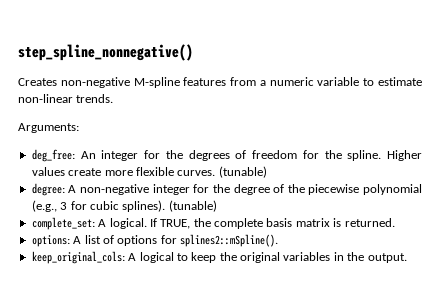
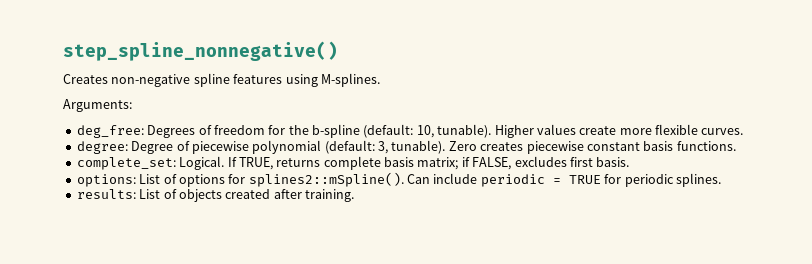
- Creates non-negative M-spline features from a numeric variable to estimate non-linear trends.
+ Creates non-negative spline features using M-splines.
  Arguments:
- deg_free: An integer for the degrees of freedom for the spline.
+ deg_free: Degrees of freedom for the b-spline (default: 10, tunable).
- Higher values create more flexible curves. (tunable)
+ Higher values create more flexible curves.
- degree: A non-negative integer for the degree of the piecewise polynomial (e.g., 3 for cubic splines). (tunable)
+ degree: Degree of piecewise polynomial (default: 3, tunable). Zero creates piecewise constant basis functions.
- complete_set: A logical.
+ complete_set: Logical.
- If TRUE, the complete basis matrix is returned.
+ If TRUE, returns complete basis matrix; if FALSE, excludes first basis.
- options: A list of options for splines2::mSpline().
- keep_original_cols: A logical to keep the original variables in the output.
+ options: List of options for splines2::mSpline(). Can include periodic = TRUE for periodic splines.
+ results: List of objects created after training.

